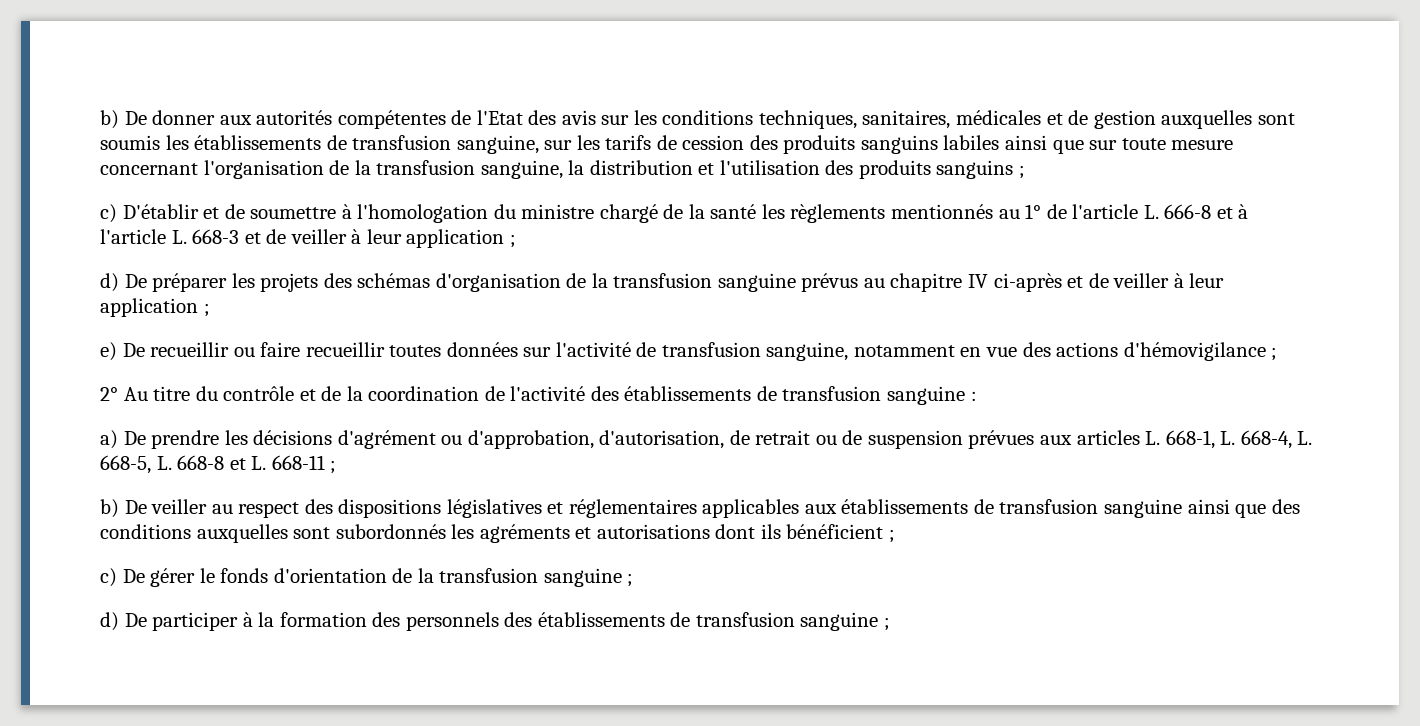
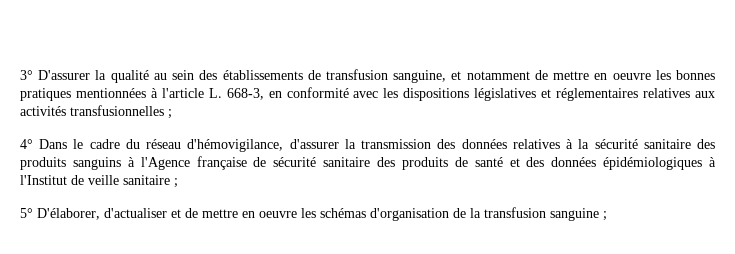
- b) De donner aux autorités compétentes de l'Etat des avis sur les conditions techniques, sanitaires, médicales et de gestion auxquelles sont soumis les établissements de transfusion sanguine, sur les tarifs de cession des produits sanguins labiles ainsi que sur toute mesure concernant l'organisation de la transfusion sanguine, la distribution et l'utilisation des produits sanguins ;
- c) D'établir et de soumettre à l'homologation du ministre chargé de la santé les règlements mentionnés au 1° de l'article L. 666-8 et à l'article L. 668-3 et de veiller à leur application ;
- d) De préparer les projets des schémas d'organisation de la transfusion sanguine prévus au chapitre IV ci-après et de veiller à leur application ;
- e) De recueillir ou faire recueillir toutes données sur l'activité de transfusion sanguine, notamment en vue des actions d'hémovigilance ;
- 2° Au titre du contrôle et de la coordination de l'activité des établissements de transfusion sanguine :
- a) De prendre les décisions d'agrément ou d'approbation, d'autorisation, de retrait ou de suspension prévues aux articles L. 668-1, L. 668-4, L. 668-5, L. 668-8 et L. 668-11 ;
- b) De veiller au respect des dispositions législatives et réglementaires applicables aux établissements de transfusion sanguine ainsi que des conditions auxquelles sont subordonnés les agréments et autorisations dont ils bénéficient ;
- c) De gérer le fonds d'orientation de la transfusion sanguine ;
- d) De participer à la formation des personnels des établissements de transfusion sanguine ;
+ 3° D'assurer la qualité au sein des établissements de transfusion sanguine, et notamment de mettre en oeuvre les bonnes pratiques mentionnées à l'article L. 668-3, en conformité avec les dispositions législatives et réglementaires relatives aux activités transfusionnelles ;
+ 4° Dans le cadre du réseau d'hémovigilance, d'assurer la transmission des données relatives à la sécurité sanitaire des produits sanguins à l'Agence française de sécurité sanitaire des produits de santé et des données épidémiologiques à l'Institut de veille sanitaire ;
+ 5° D'élaborer, d'actualiser et de mettre en oeuvre les schémas d'organisation de la transfusion sanguine ;

